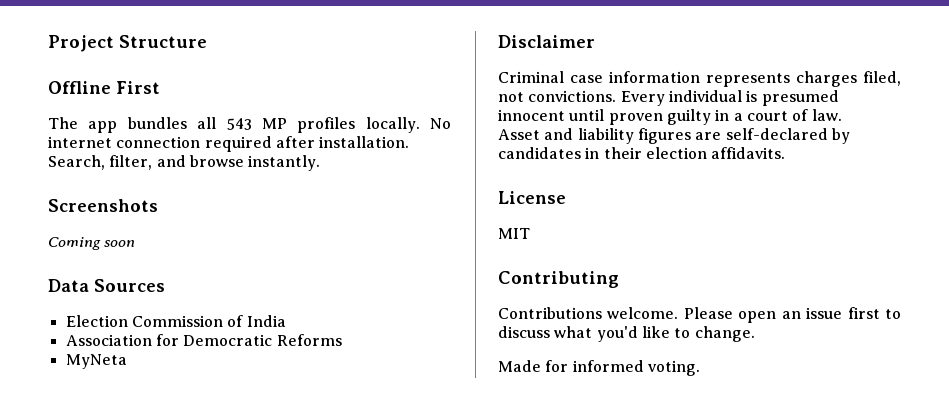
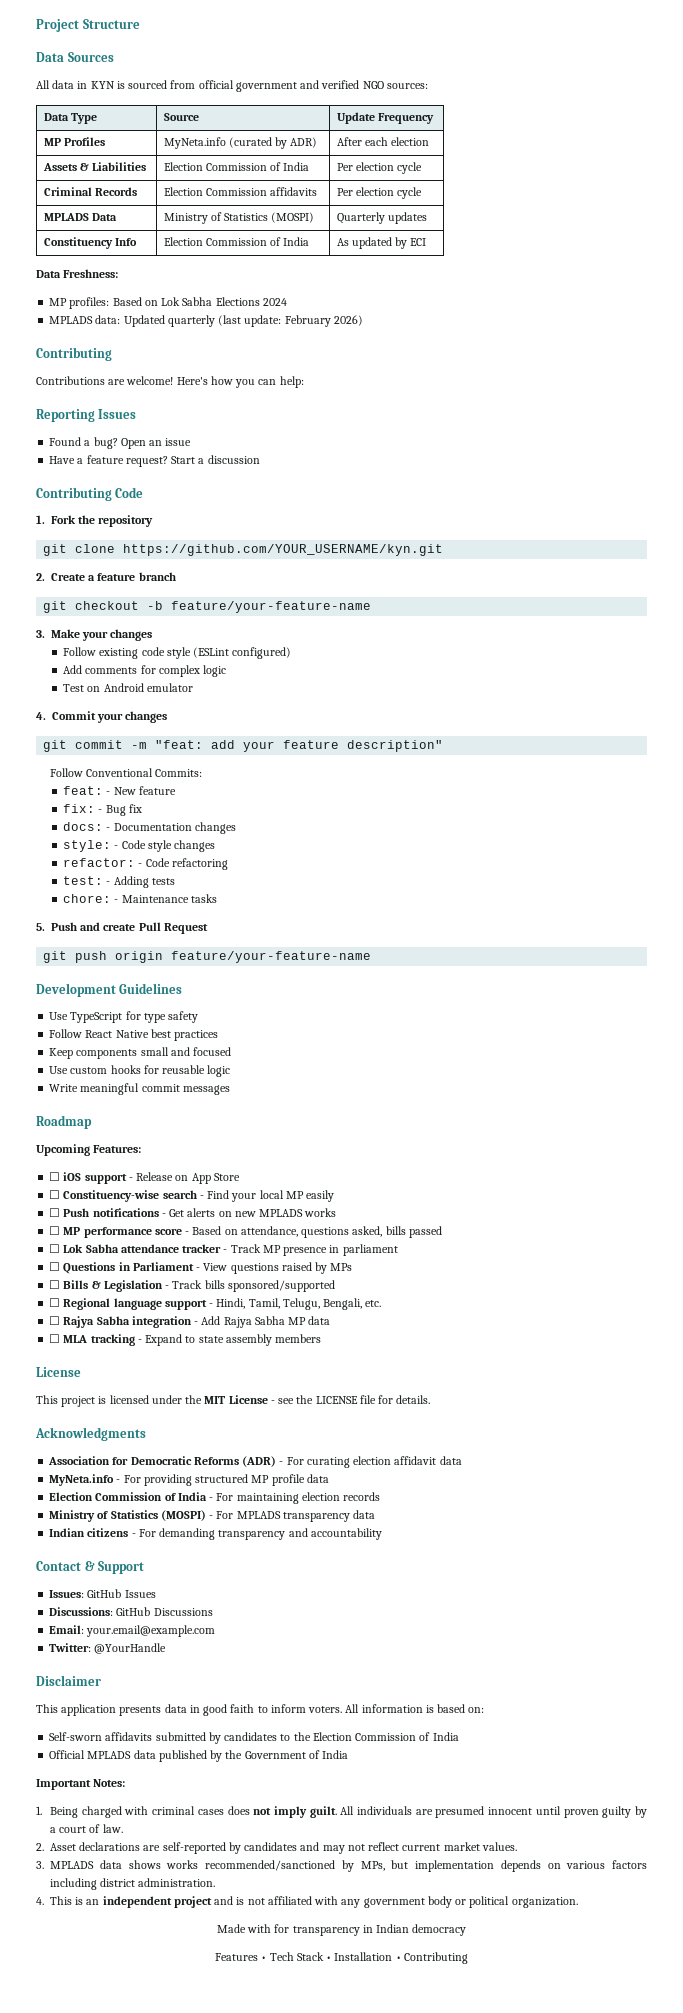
- Offline First
- The app bundles all 543 MP profiles locally. No internet connection required after installation. Search, filter, and browse instantly.
- Screenshots
- Coming soon
  Data Sources
- Election Commission of India
- Association for Democratic Reforms
- MyNeta
+ All data in KYN is sourced from official government and verified NGO sources:
+ Data Type | Source | Update Frequency
+ MP Profiles | MyNeta.info (curated by ADR) | After each election
+ Assets & Liabilities | Election Commission of India | Per election cycle
+ Criminal Records | Election Commission affidavits | Per election cycle
+ MPLADS Data | Ministry of Statistics (MOSPI) | Quarterly updates
+ Constituency Info | Election Commission of India | As updated by ECI
+ Data Freshness:
+ MP profiles: Based on Lok Sabha Elections 2024
+ MPLADS data: Updated quarterly (last update: February 2026)
+ Contributing
+ Contributions are welcome! Here's how you can help:
+ Reporting Issues
+ Found a bug? Open an issue
+ Have a feature request? Start a discussion
+ Contributing Code
+ 1. Fork the repository
+ git clone https://github.com/YOUR_USERNAME/kyn.git
+ 2. Create a feature branch
+ git checkout -b feature/your-feature-name
+ 3. Make your changes
+ Follow existing code style (ESLint configured)
+ Add comments for complex logic
+ Test on Android emulator
+ 4. Commit your changes
+ git commit -m "feat: add your feature description"
+ Follow Conventional Commits:
+ feat: - New feature
+ fix: - Bug fix
+ docs: - Documentation changes
+ style: - Code style changes
+ refactor: - Code refactoring
+ test: - Adding tests
+ chore: - Maintenance tasks
+ 5. Push and create Pull Request
+ git push origin feature/your-feature-name
+ Development Guidelines
+ Use TypeScript for type safety
+ Follow React Native best practices
+ Keep components small and focused
+ Use custom hooks for reusable logic
+ Write meaningful commit messages
+ Roadmap
+ Upcoming Features:
+ ☐ iOS support - Release on App Store
+ ☐ Constituency-wise search - Find your local MP easily
+ ☐ Push notifications - Get alerts on new MPLADS works
+ ☐ MP performance score - Based on attendance, questions asked, bills passed
+ ☐ Lok Sabha attendance tracker - Track MP presence in parliament
+ ☐ Questions in Parliament - View questions raised by MPs
+ ☐ Bills & Legislation - Track bills sponsored/supported
+ ☐ Regional language support - Hindi, Tamil, Telugu, Bengali, etc.
+ ☐ Rajya Sabha integration - Add Rajya Sabha MP data
+ ☐ MLA tracking - Expand to state assembly members
+ License
+ This project is licensed under the MIT License - see the LICENSE file for details.
+ Acknowledgments
+ Association for Democratic Reforms (ADR) - For curating election affidavit data
+ MyNeta.info - For providing structured MP profile data
+ Election Commission of India - For maintaining election records
+ Ministry of Statistics (MOSPI) - For MPLADS transparency data
+ Indian citizens - For demanding transparency and accountability
+ Contact & Support
+ Issues: GitHub Issues
+ Discussions: GitHub Discussions
+ Email: your.email@example.com
+ Twitter: @YourHandle
  Disclaimer
- Criminal case information represents charges filed, not convictions. Every individual is presumed innocent until proven guilty in a court of law.
+ This application presents data in good faith to inform voters. All information is based on:
+ Self-sworn affidavits submitted by candidates to the Election Commission of India
+ Official MPLADS data published by the Government of India
+ Important Notes:
+ 1. Being charged with criminal cases does not imply guilt. All individuals are presumed innocent until proven guilty by a court of law.
- Asset and liability figures are self-declared by candidates in their election affidavits.
- License
- MIT
- Contributing
- Contributions welcome. Please open an issue first to discuss what you'd like to change.
- Made for informed voting.
+ 2. Asset declarations are self-reported by candidates and may not reflect current market values.
+ 3. MPLADS data shows works recommended/sanctioned by MPs, but implementation depends on various factors including district administration.
+ 4. This is an independent project and is not affiliated with any government body or political organization.
+ Made with for transparency in Indian democracy
+ Features • Tech Stack • Installation • Contributing

